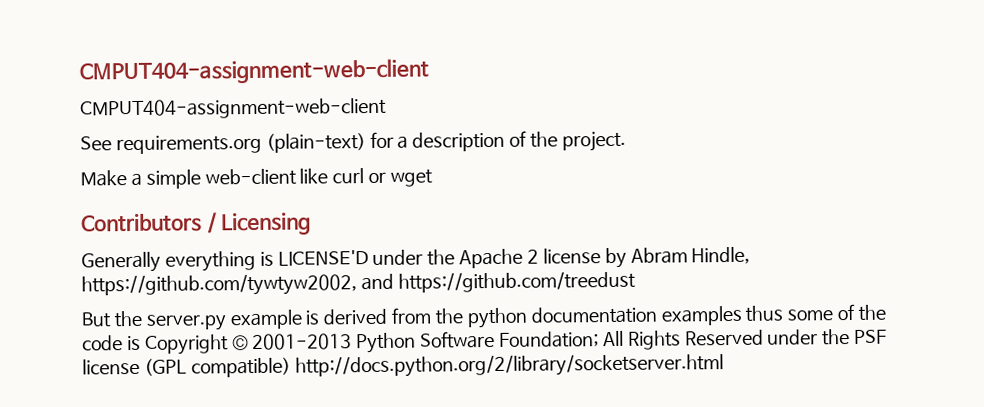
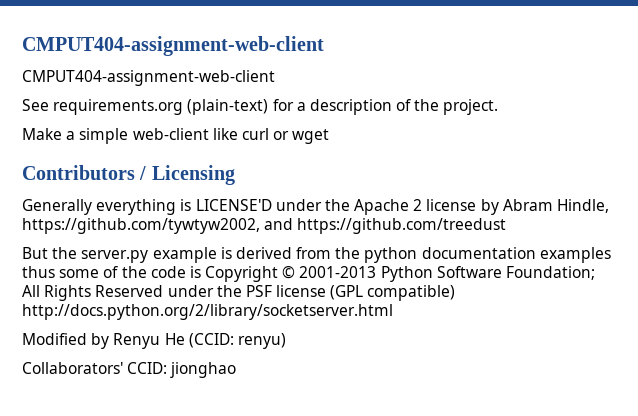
+ Modified by Renyu He (CCID: renyu)
+ Collaborators' CCID: jionghao

